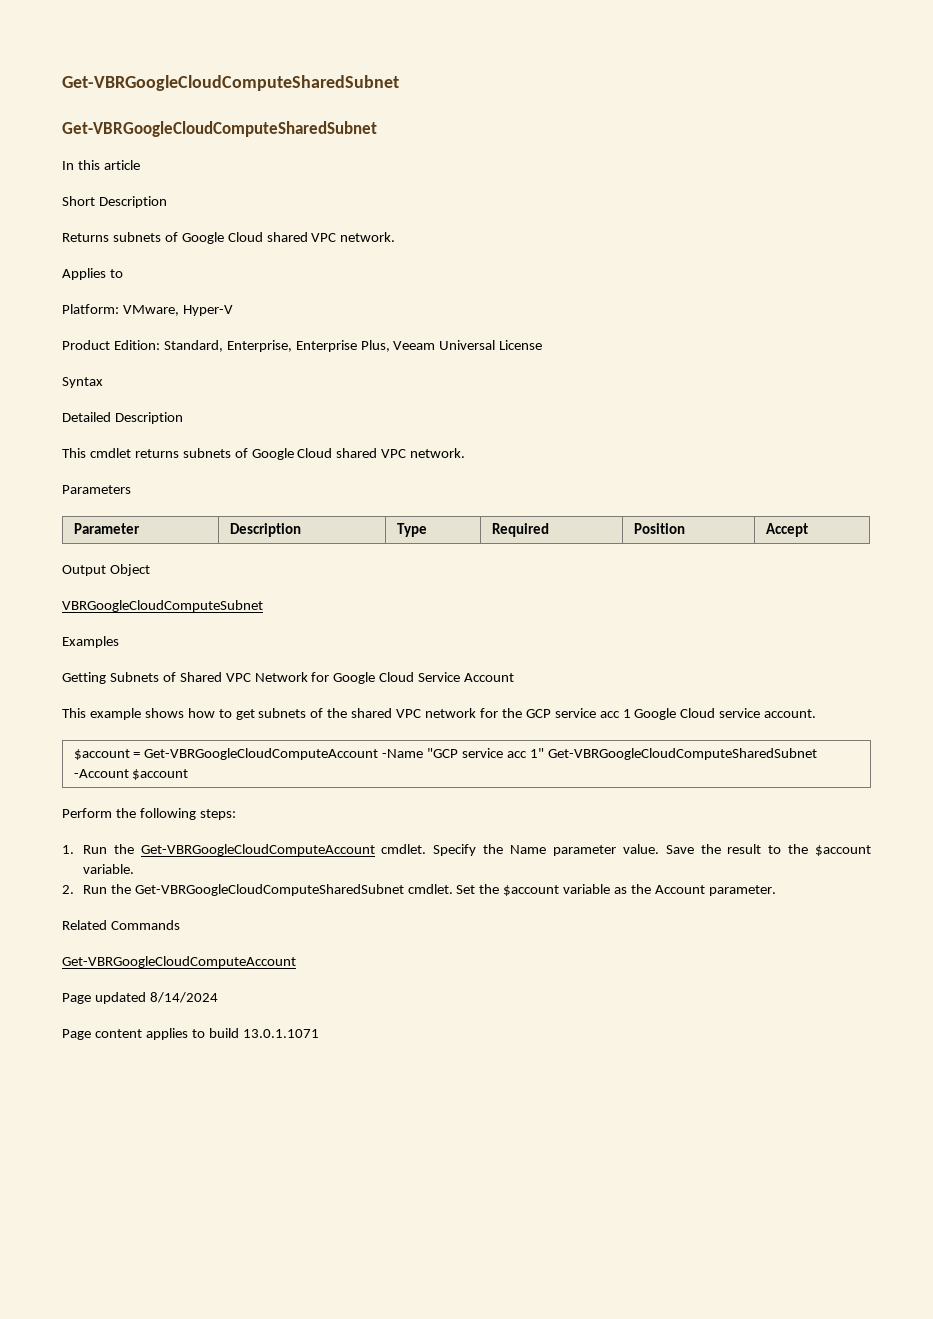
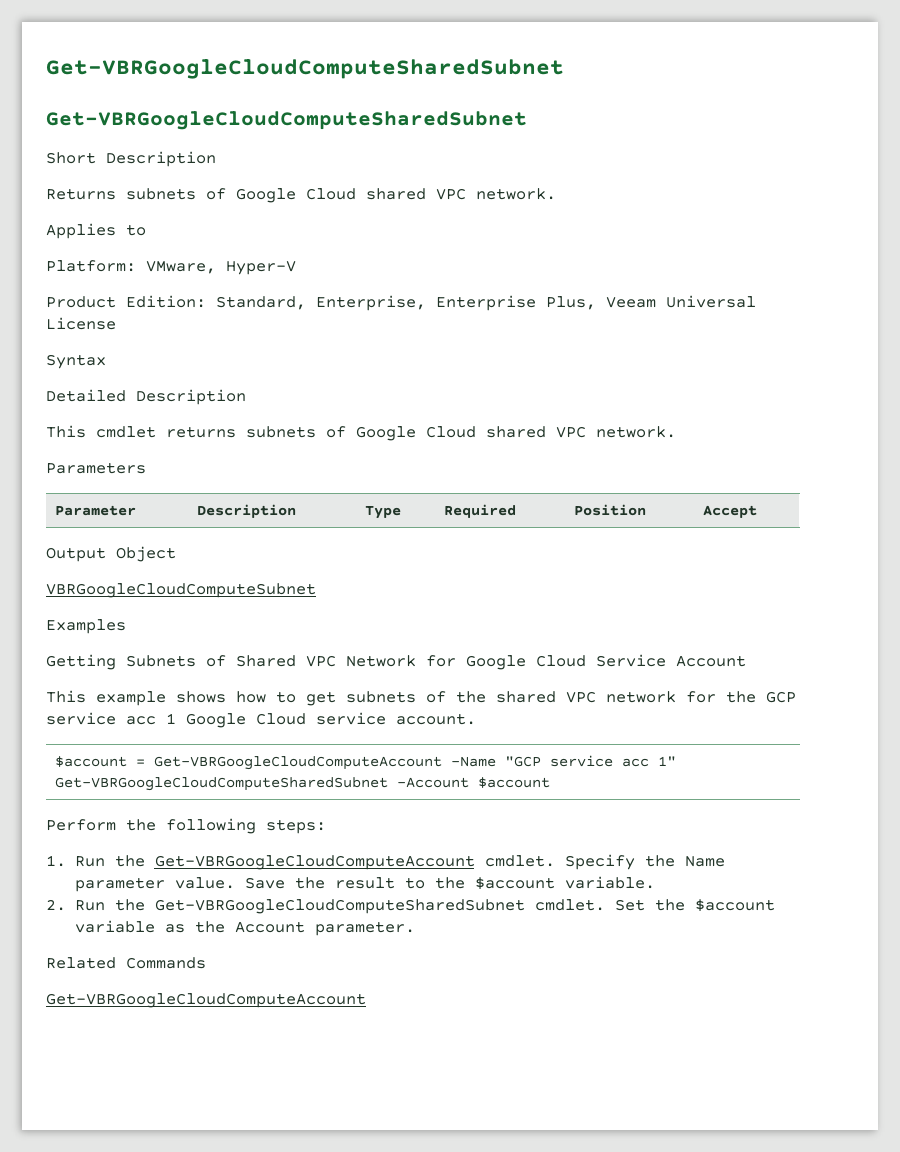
- In this article
- Page updated 8/14/2024
- Page content applies to build 13.0.1.1071

